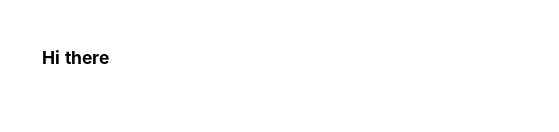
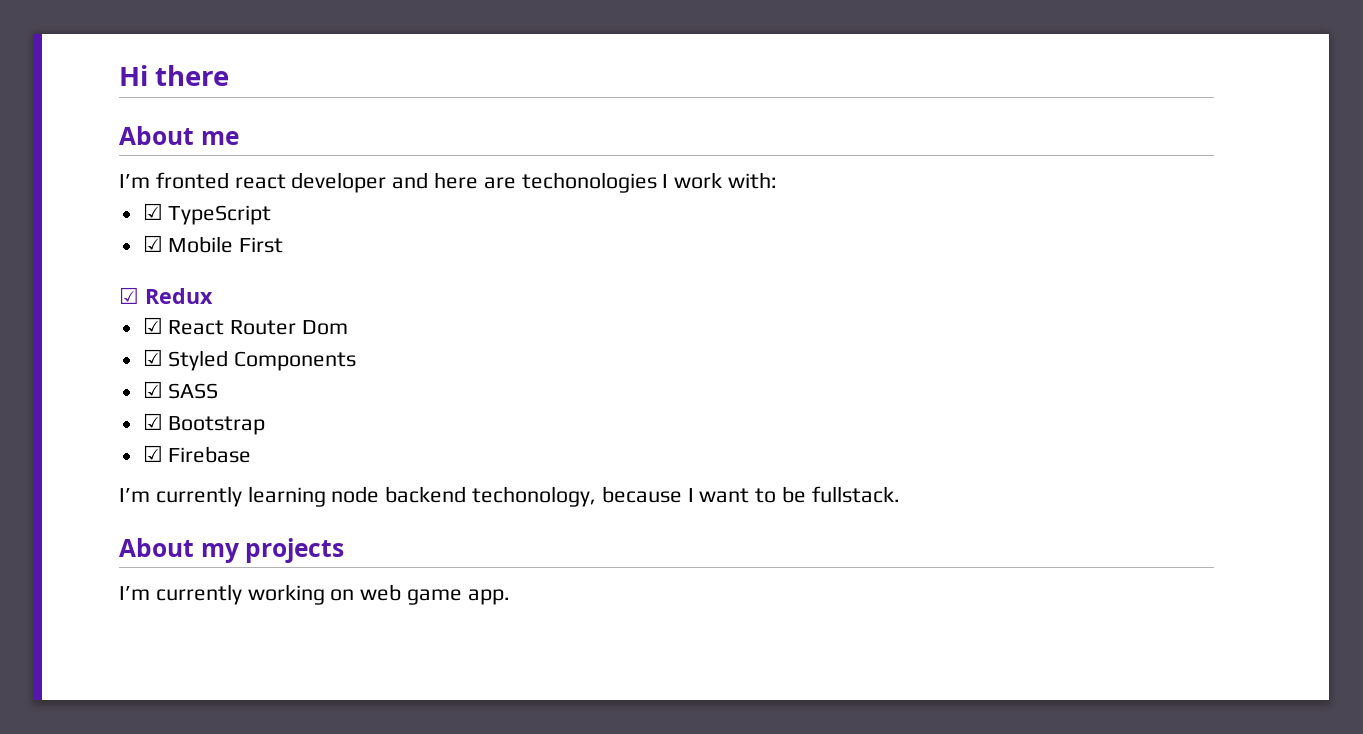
+ About me
+ I’m fronted react developer and here are techonologies I work with:
+ ☑ TypeScript
+ ☑ Mobile First
+ ☑ Redux
+ ☑ React Router Dom
+ ☑ Styled Components
+ ☑ SASS
+ ☑ Bootstrap
+ ☑ Firebase
+ I’m currently learning node backend techonology, because I want to be fullstack.
+ About my projects
+ I’m currently working on web game app.

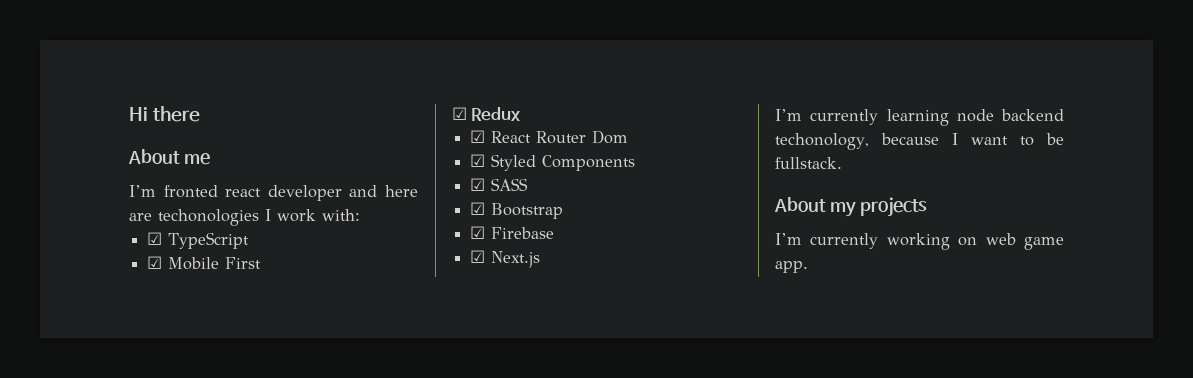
+ ☑ Next.js

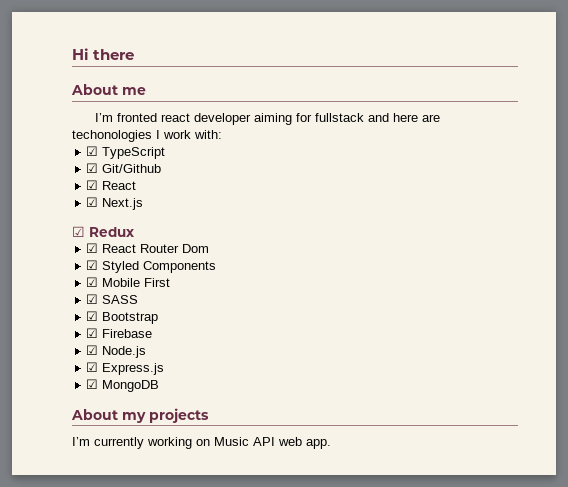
- I’m fronted react developer and here are techonologies I work with:
+ I’m fronted react developer aiming for fullstack and here are techonologies I work with:
- ☑ Mobile First
+ ☑ Git/Github
+ ☑ React
+ ☑ Next.js
+ ☑ Mobile First
- ☑ Next.js
- I’m currently learning node backend techonology, because I want to be fullstack.
+ ☑ Node.js
+ ☑ Express.js
+ ☑ MongoDB
- I’m currently working on web game app.
+ I’m currently working on Music API web app.

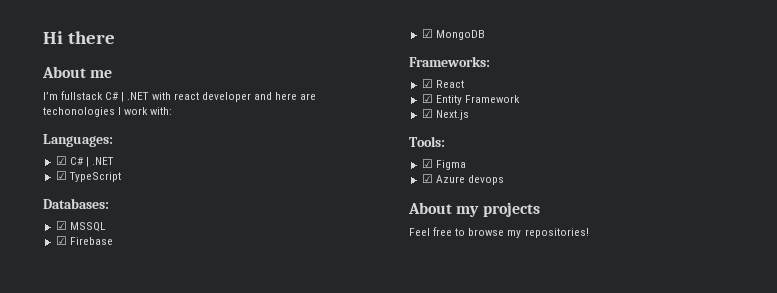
- I’m fronted react developer aiming for fullstack and here are techonologies I work with:
+ I’m fullstack C# | .NET with react developer and here are techonologies I work with:
+ Languages:
+ ☑ C# | .NET
- ☑ Git/Github
+ Databases:
+ ☑ MSSQL
+ ☑ Firebase
+ ☑ MongoDB
+ Frameworks:
  ☑ React
+ ☑ Entity Framework
- ☑ Redux
- ☑ React Router Dom
- ☑ Styled Components
- ☑ Mobile First
- ☑ SASS
- ☑ Bootstrap
- ☑ Firebase
- ☑ Node.js
- ☑ Express.js
- ☑ MongoDB
+ Tools:
+ ☑ Figma
+ ☑ Azure devops
  About my projects
- I’m currently working on Music API web app.
+ Feel free to browse my repositories!

